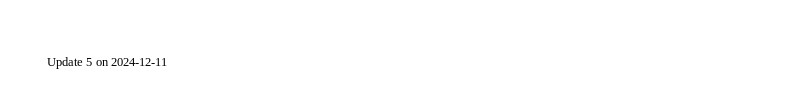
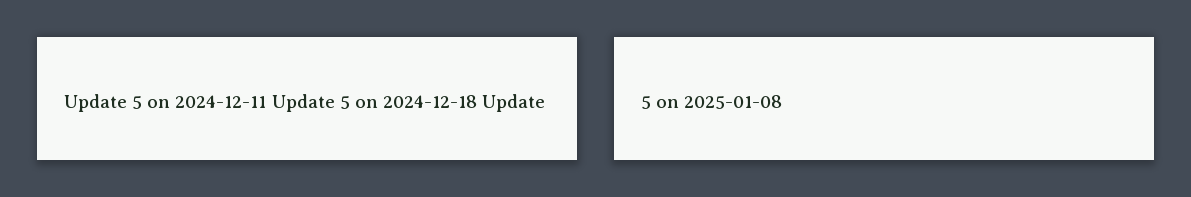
- Update 5 on 2024-12-11
+ Update 5 on 2024-12-11 Update 5 on 2024-12-18 Update 5 on 2025-01-08

